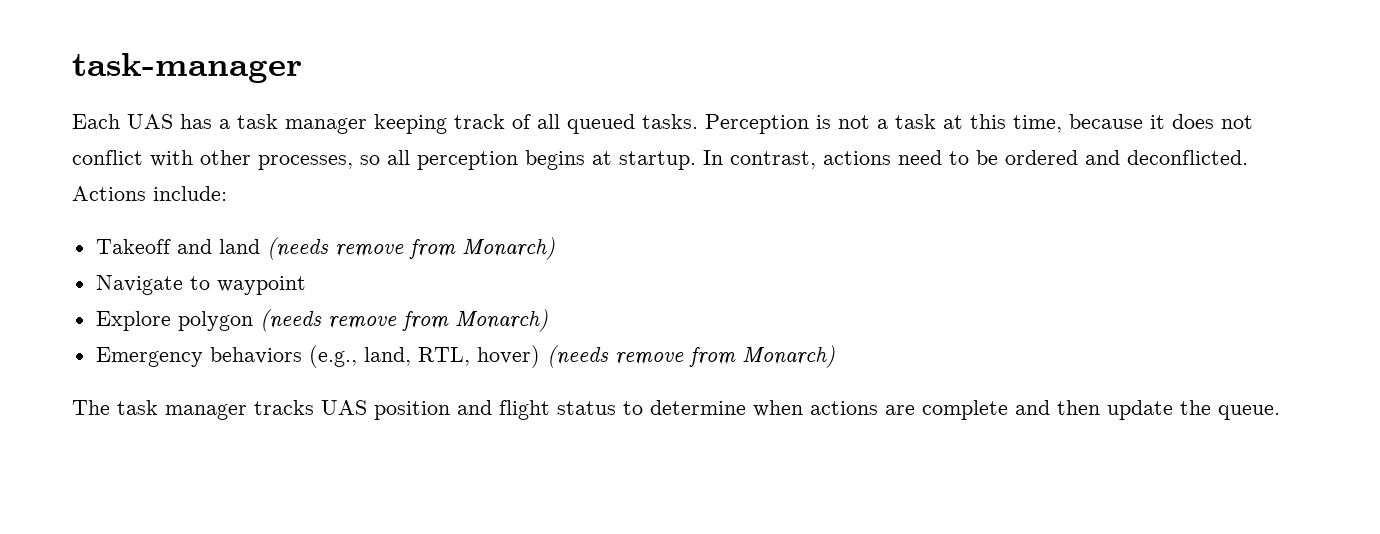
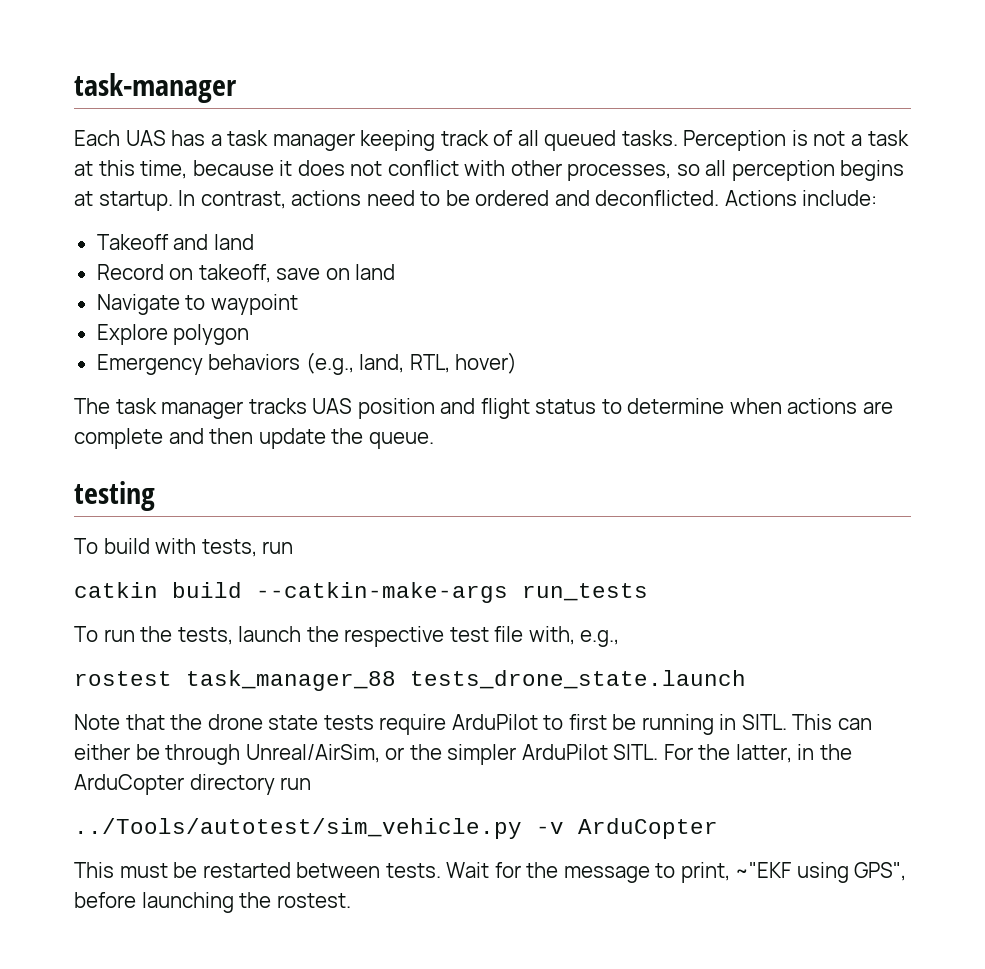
- Takeoff and land (needs remove from Monarch)
+ Takeoff and land
+ Record on takeoff, save on land
- Explore polygon (needs remove from Monarch)
+ Explore polygon
- Emergency behaviors (e.g., land, RTL, hover) (needs remove from Monarch)
+ Emergency behaviors (e.g., land, RTL, hover)
+ testing
+ To build with tests, run
+ catkin build --catkin-make-args run_tests
+ To run the tests, launch the respective test file with, e.g.,
+ rostest task_manager_88 tests_drone_state.launch
+ Note that the drone state tests require ArduPilot to first be running in SITL. This can either be through Unreal/AirSim, or the simpler ArduPilot SITL. For the latter, in the ArduCopter directory run
+ ../Tools/autotest/sim_vehicle.py -v ArduCopter
+ This must be restarted between tests. Wait for the message to print, ~"EKF using GPS", before launching the rostest.

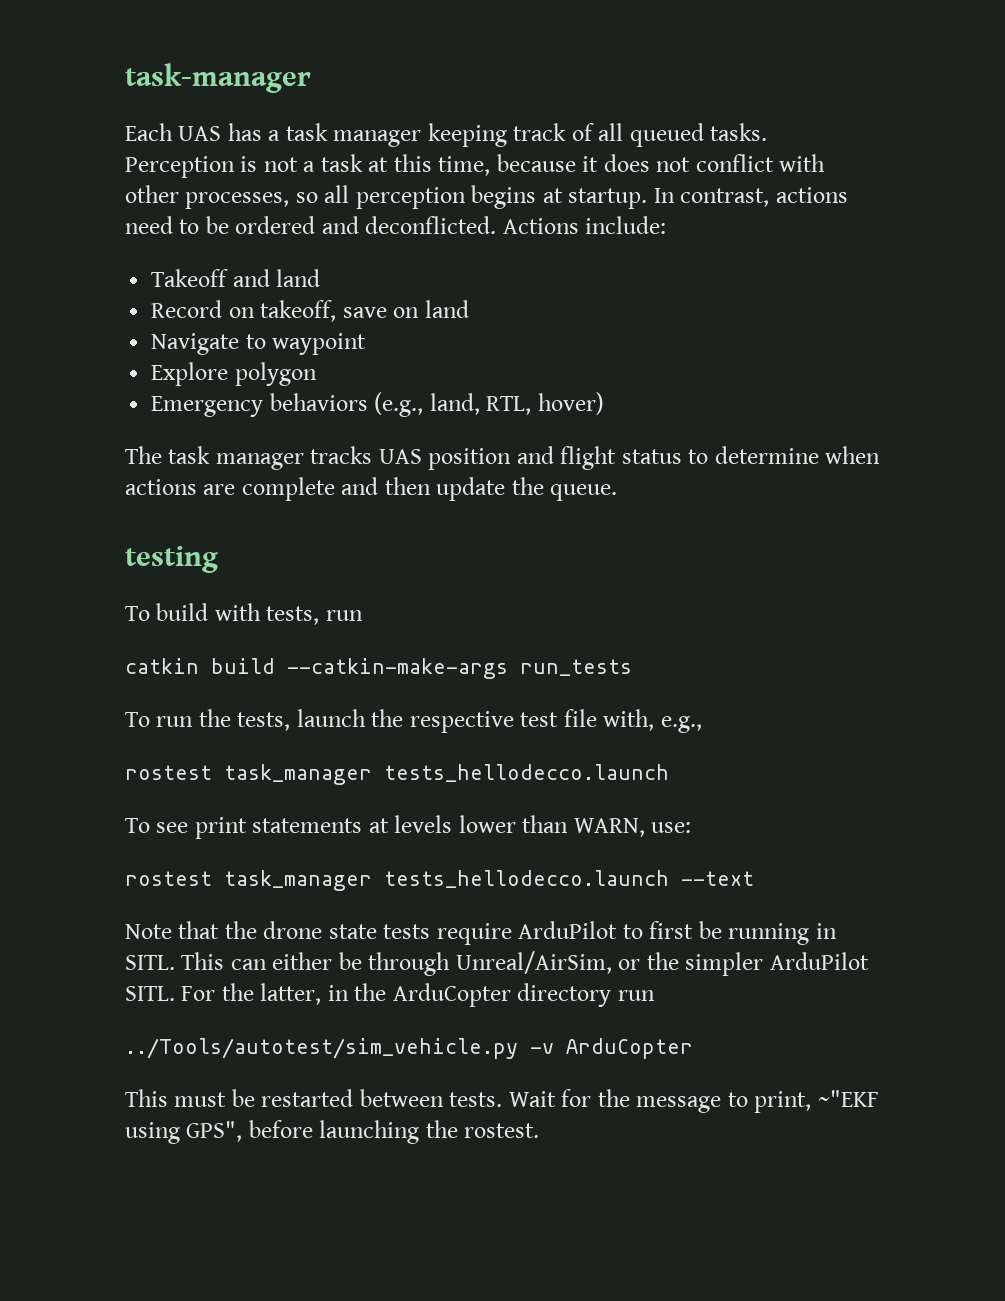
  To run the tests, launch the respective test file with, e.g.,
- rostest task_manager_88 tests_drone_state.launch
+ rostest task_manager tests_hellodecco.launch
+ To see print statements at levels lower than WARN, use:
+ rostest task_manager tests_hellodecco.launch --text

